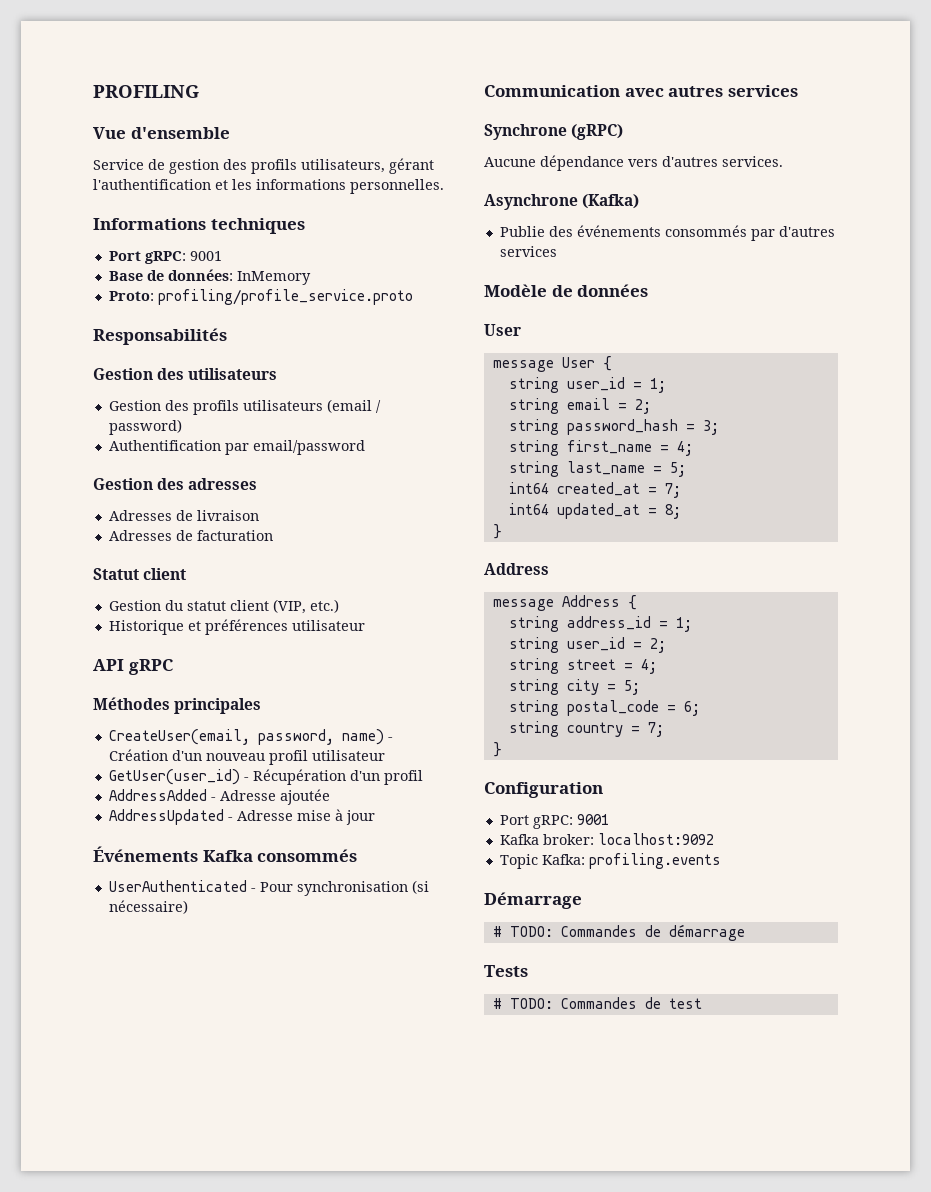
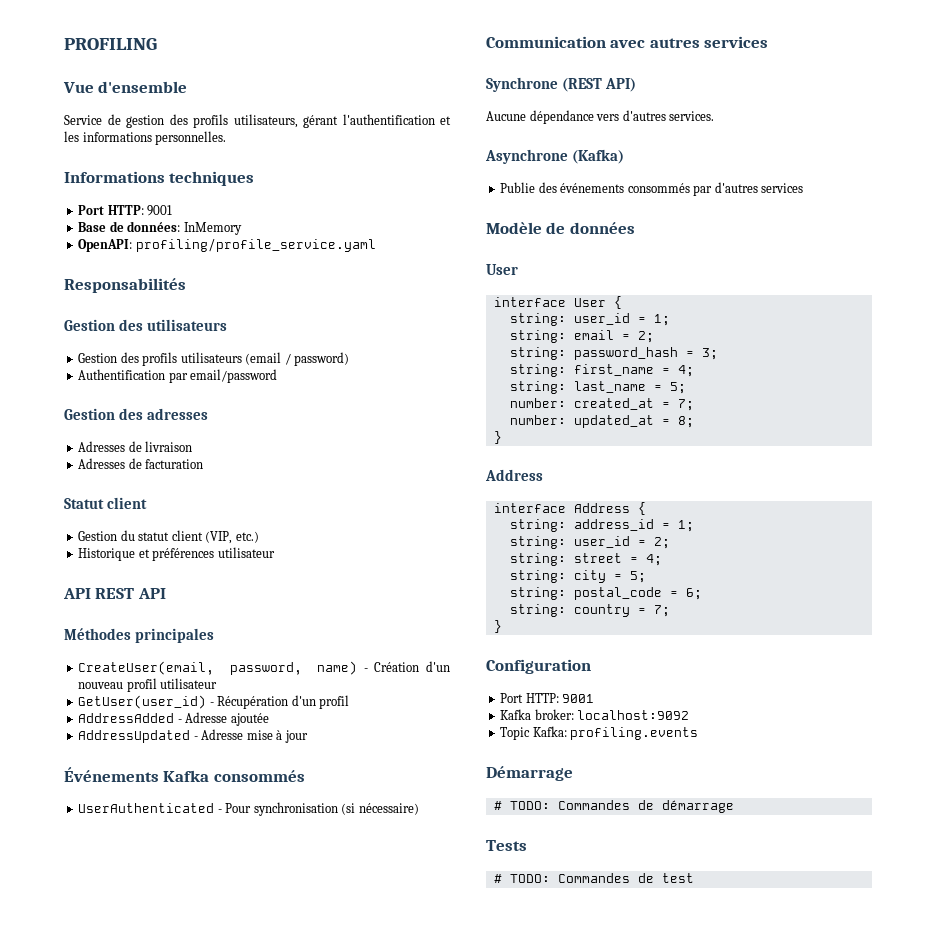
  Informations techniques
- Port gRPC: 9001
+ Port HTTP: 9001
- Proto: profiling/profile_service.proto
+ OpenAPI: profiling/profile_service.yaml
- API gRPC
+ API REST API
- Synchrone (gRPC)
+ Synchrone (REST API)
- message User {
+ interface User {
- string user_id = 1;
+ string: user_id = 1;
- string email = 2;
+ string: email = 2;
- string password_hash = 3;
+ string: password_hash = 3;
- string first_name = 4;
+ string: first_name = 4;
- string last_name = 5;
+ string: last_name = 5;
- int64 created_at = 7;
+ number: created_at = 7;
- int64 updated_at = 8;
+ number: updated_at = 8;
- message Address {
+ interface Address {
- string address_id = 1;
+ string: address_id = 1;
- string user_id = 2;
+ string: user_id = 2;
- string street = 4;
+ string: street = 4;
- string city = 5;
+ string: city = 5;
- string postal_code = 6;
+ string: postal_code = 6;
- string country = 7;
+ string: country = 7;
  Configuration
- Port gRPC: 9001
+ Port HTTP: 9001

